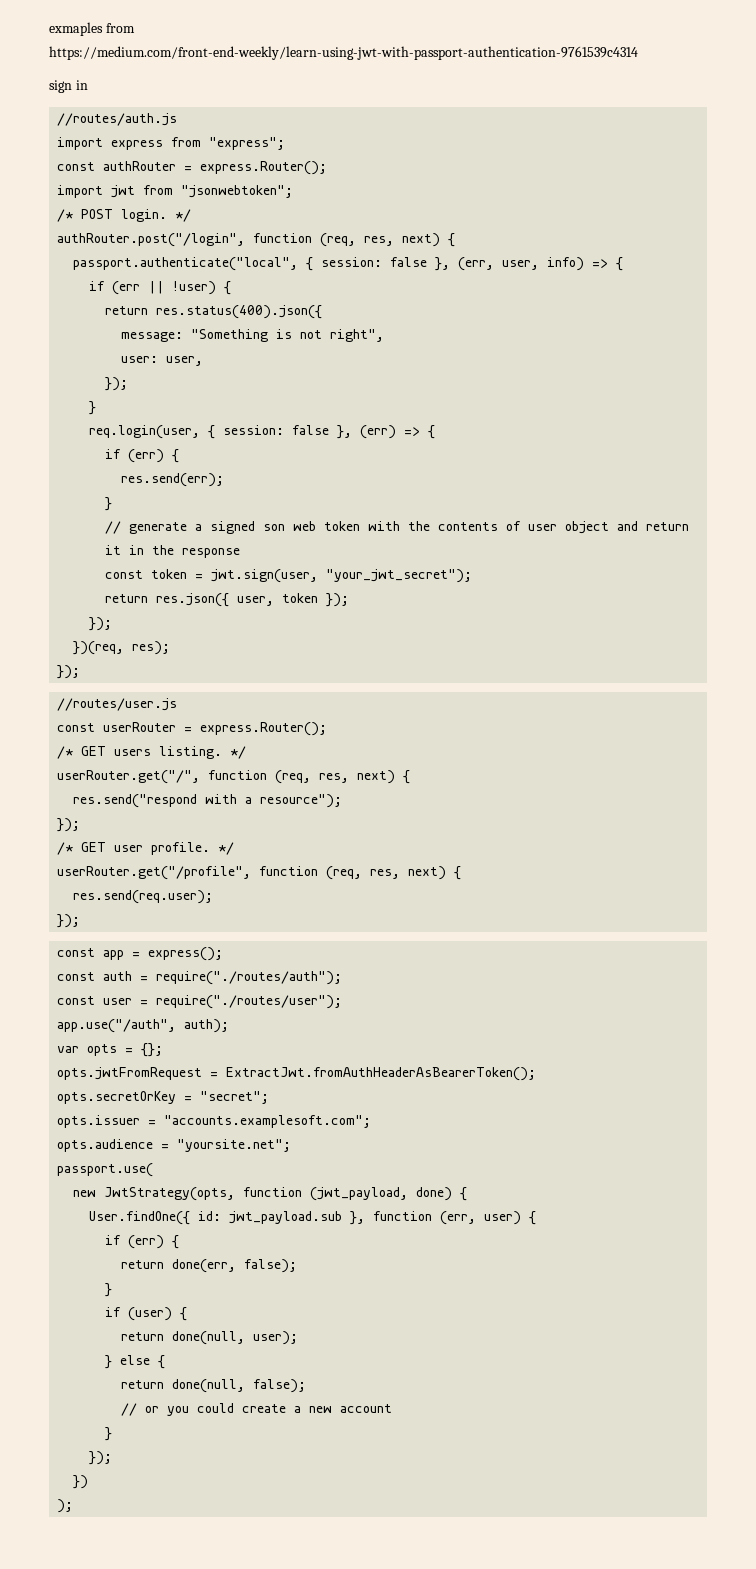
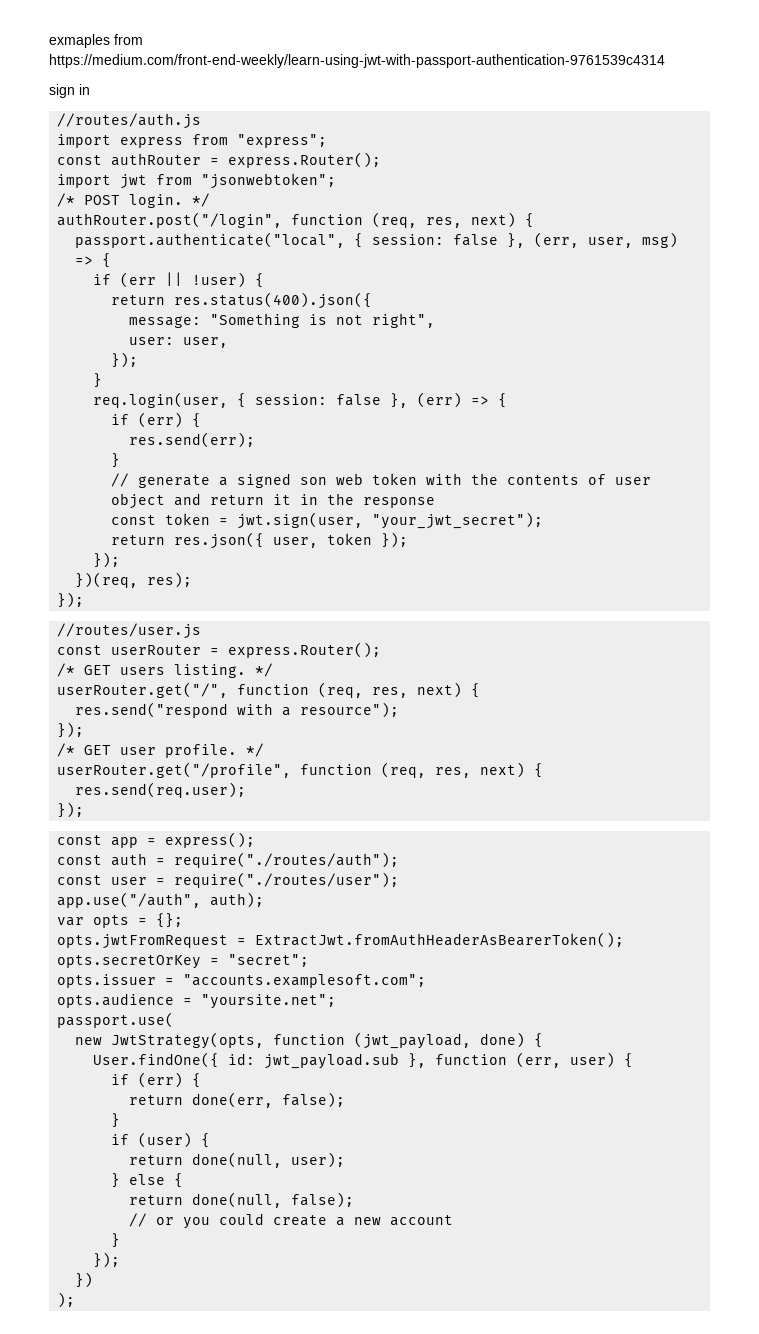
- passport.authenticate("local", { session: false }, (err, user, info) => {
+ passport.authenticate("local", { session: false }, (err, user, msg) => {

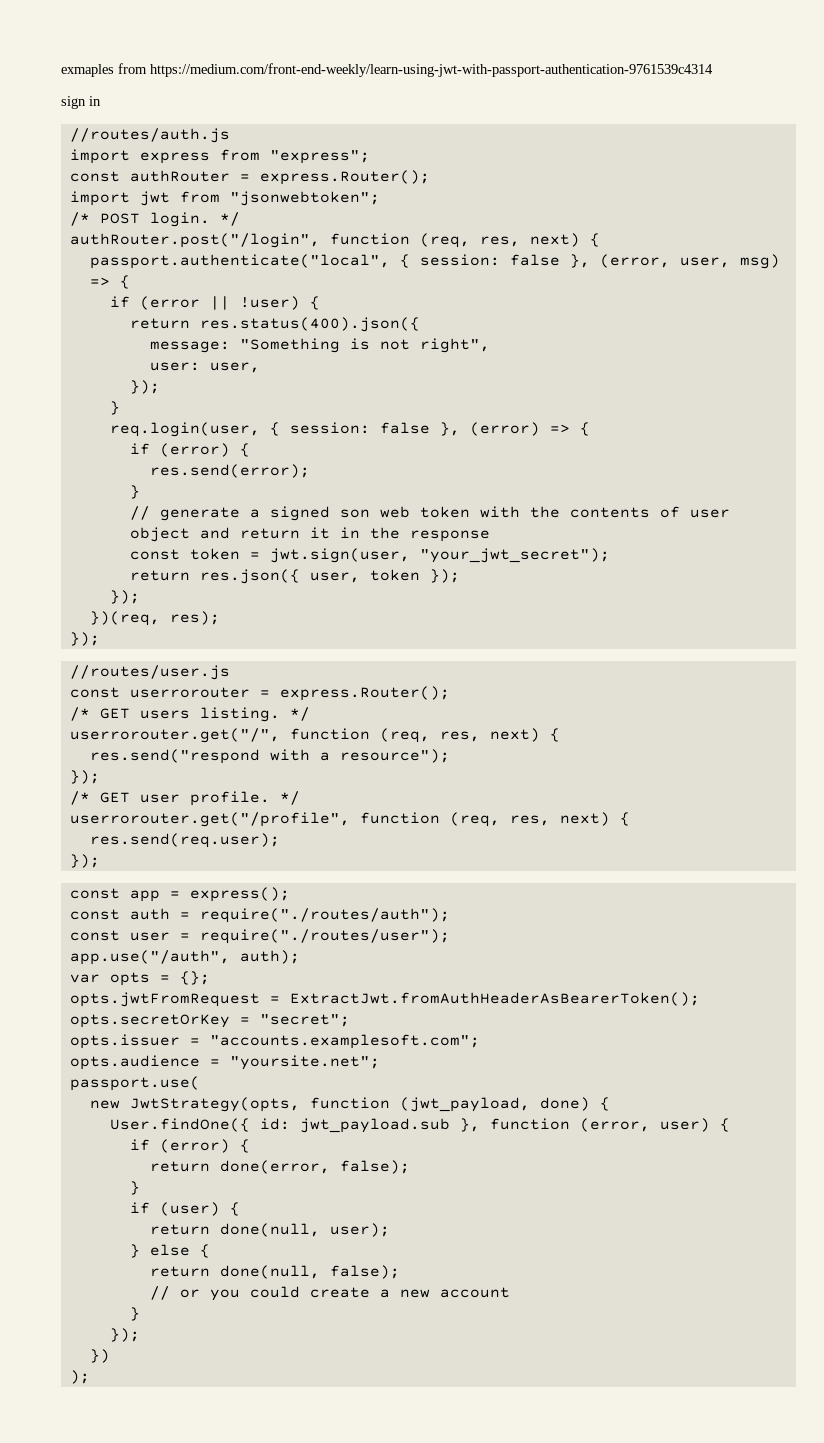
- passport.authenticate("local", { session: false }, (err, user, msg) => {
+ passport.authenticate("local", { session: false }, (error, user, msg) => {
- if (err || !user) {
+ if (error || !user) {
- req.login(user, { session: false }, (err) => {
- if (err) {
- res.send(err);
+ req.login(user, { session: false }, (error) => {
+ if (error) {
+ res.send(error);
- const userRouter = express.Router();
+ const userrorouter = express.Router();
- userRouter.get("/", function (req, res, next) {
+ userrorouter.get("/", function (req, res, next) {
- userRouter.get("/profile", function (req, res, next) {
+ userrorouter.get("/profile", function (req, res, next) {
- User.findOne({ id: jwt_payload.sub }, function (err, user) {
- if (err) {
- return done(err, false);
+ User.findOne({ id: jwt_payload.sub }, function (error, user) {
+ if (error) {
+ return done(error, false);

